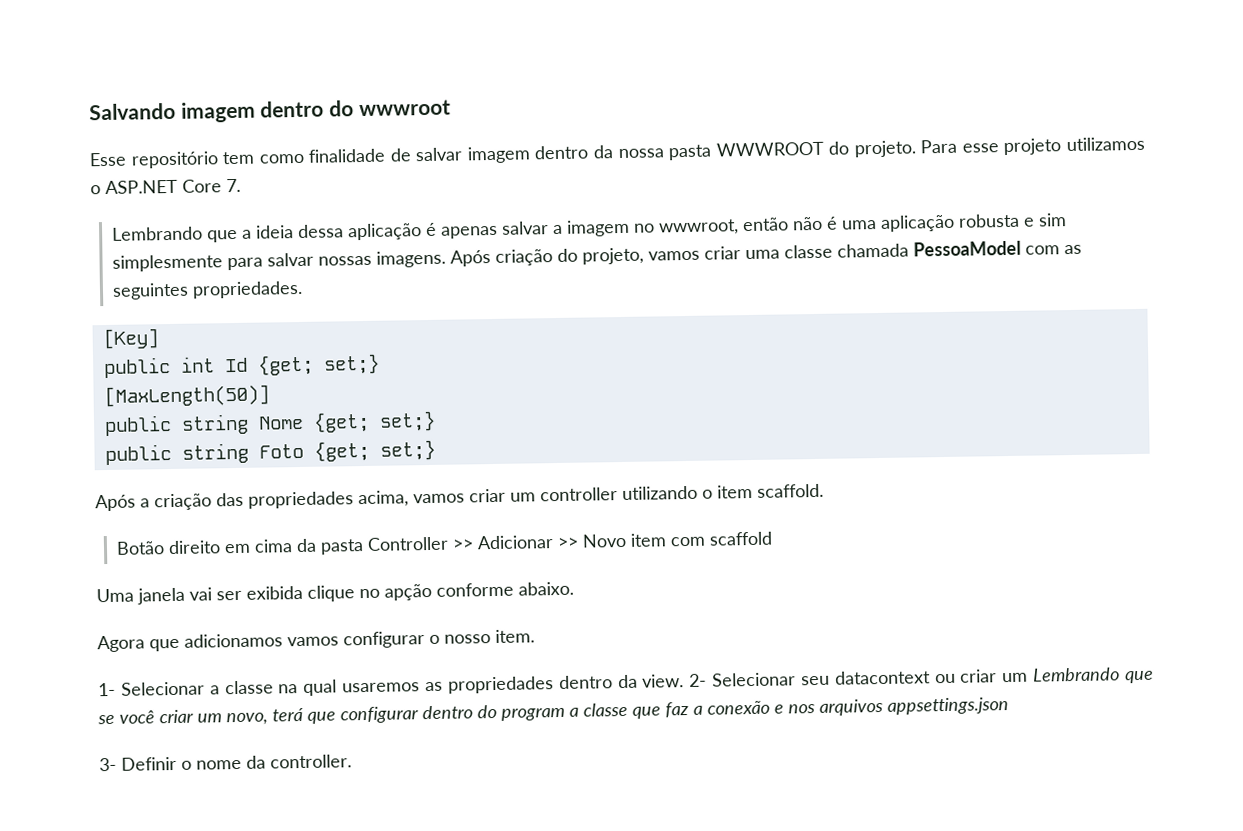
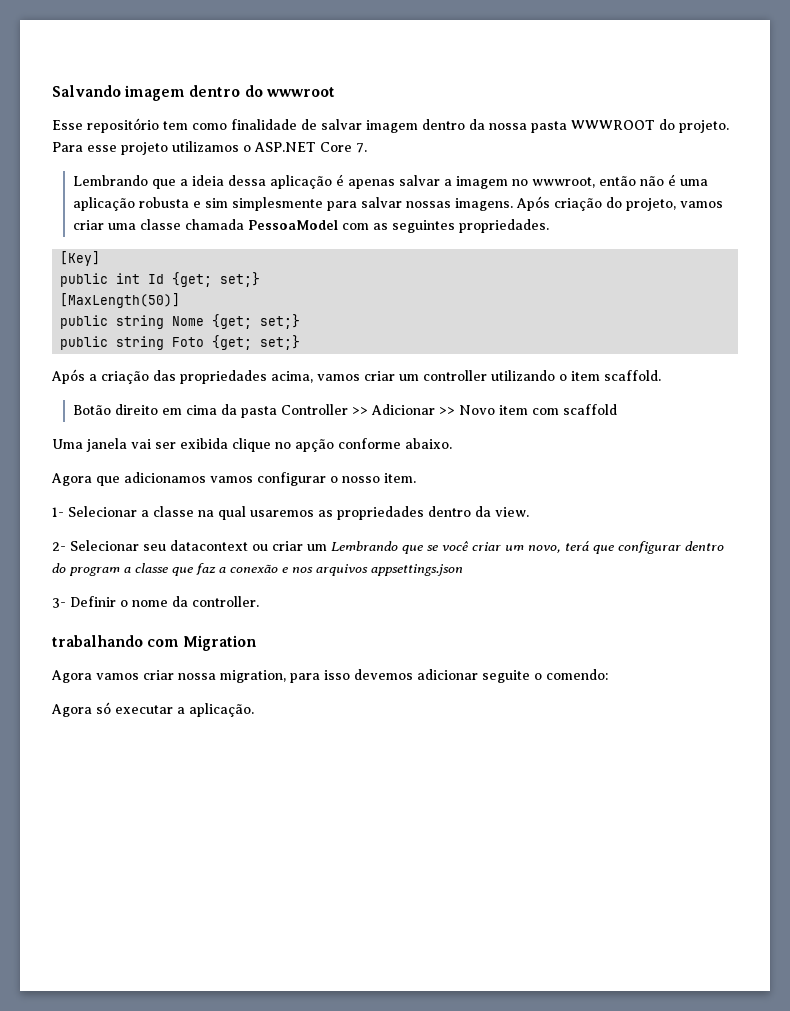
- 1- Selecionar a classe na qual usaremos as propriedades dentro da view. 2- Selecionar seu datacontext ou criar um Lembrando que se você criar um novo, terá que configurar dentro do program a classe que faz a conexão e nos arquivos appsettings.json
+ 1- Selecionar a classe na qual usaremos as propriedades dentro da view.
+ 2- Selecionar seu datacontext ou criar um Lembrando que se você criar um novo, terá que configurar dentro do program a classe que faz a conexão e nos arquivos appsettings.json
+ trabalhando com Migration
+ Agora vamos criar nossa migration, para isso devemos adicionar seguite o comendo:
+ Agora só executar a aplicação.

